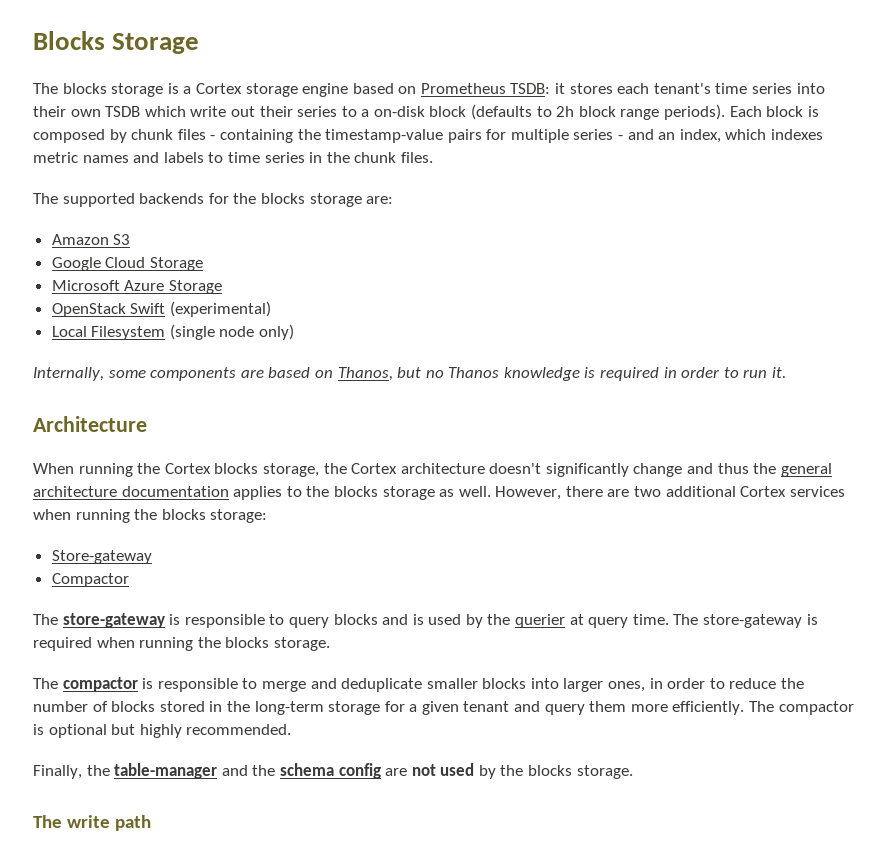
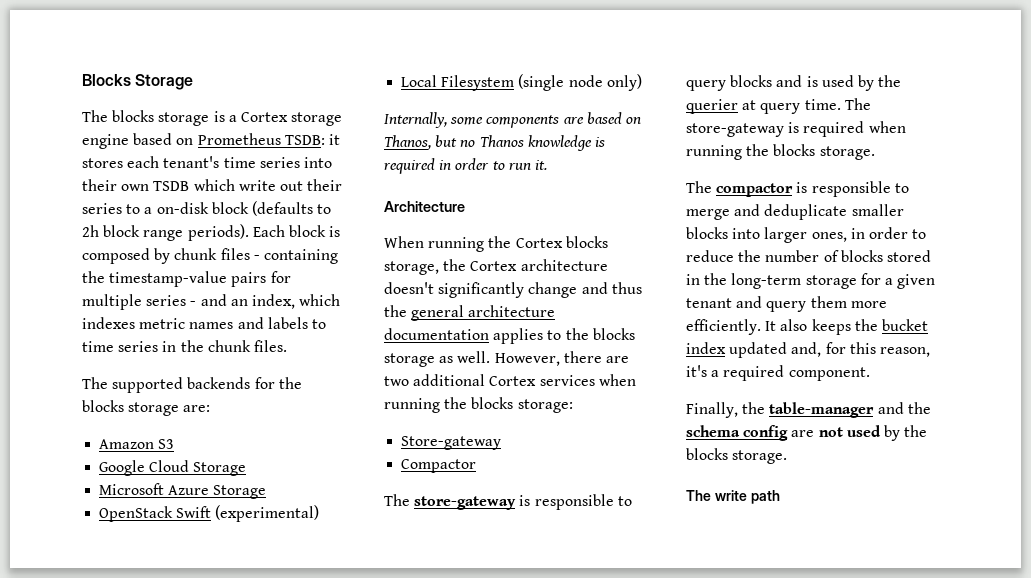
- The compactor is optional but highly recommended.
+ It also keeps the bucket index updated and, for this reason, it's a required component.

